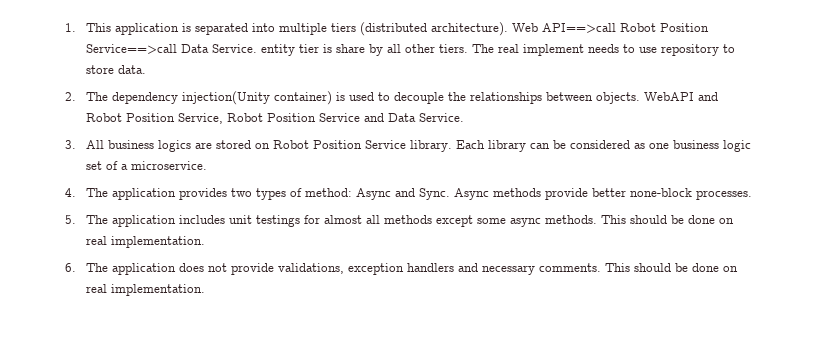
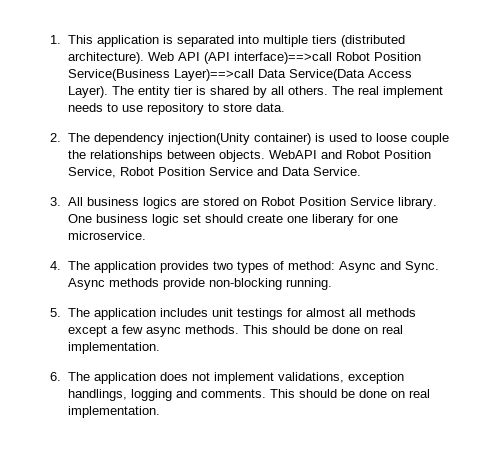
- Web API==>call Robot Position Service==>call Data Service. entity tier is share by all other tiers.
+ Web API (API interface)==>call Robot Position Service(Business Layer)==>call Data Service(Data Access Layer). The entity tier is shared by all others.
- 2. The dependency injection(Unity container) is used to decouple the relationships between objects.
+ 2. The dependency injection(Unity container) is used to loose couple the relationships between objects.
- Each library can be considered as one business logic set of a microservice.
+ One business logic set should create one liberary for one microservice.
- Async methods provide better none-block processes.
+ Async methods provide non-blocking running.
- 5. The application includes unit testings for almost all methods except some async methods.
+ 5. The application includes unit testings for almost all methods except a few async methods.
- 6. The application does not provide validations, exception handlers and necessary comments.
+ 6. The application does not implement validations, exception handlings, logging and comments.

